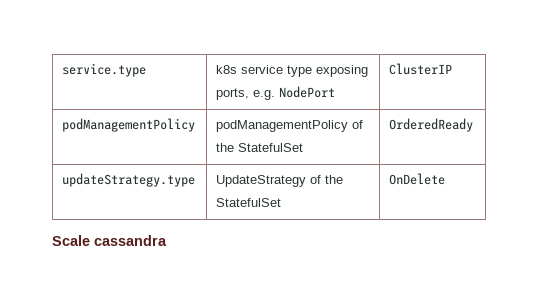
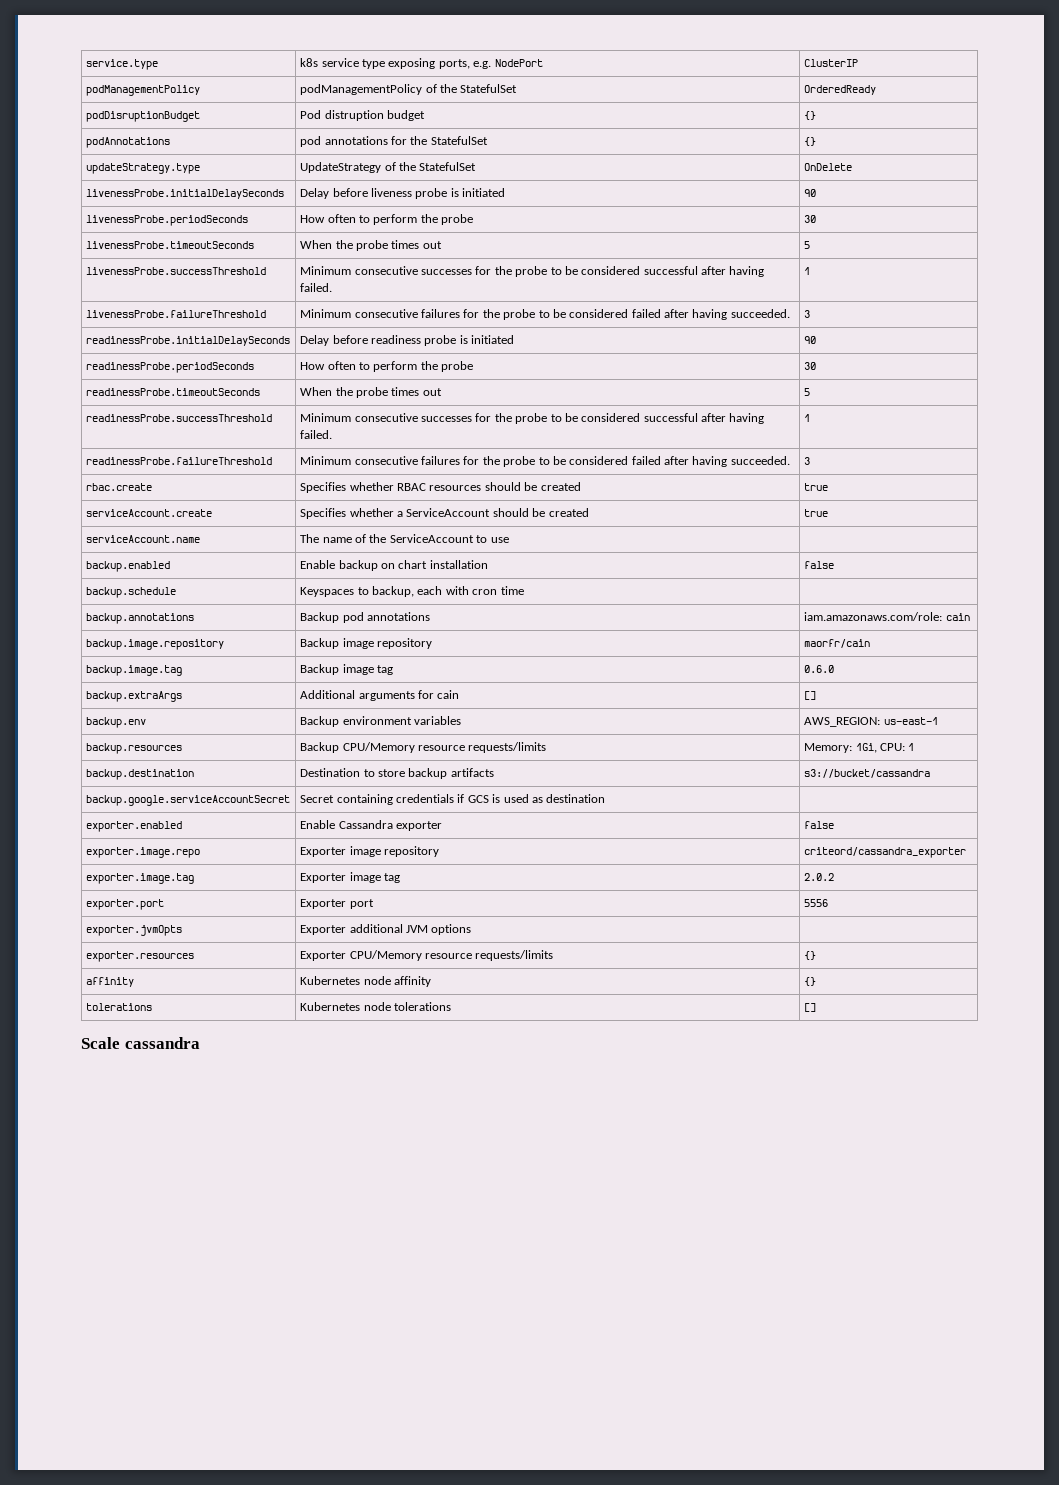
+ podDisruptionBudget | Pod distruption budget | {}
+ podAnnotations | pod annotations for the StatefulSet | {}
+ livenessProbe.initialDelaySeconds | Delay before liveness probe is initiated | 90
+ livenessProbe.periodSeconds | How often to perform the probe | 30
+ livenessProbe.timeoutSeconds | When the probe times out | 5
+ livenessProbe.successThreshold | Minimum consecutive successes for the probe to be considered successful after having failed. | 1
+ livenessProbe.failureThreshold | Minimum consecutive failures for the probe to be considered failed after having succeeded. | 3
+ readinessProbe.initialDelaySeconds | Delay before readiness probe is initiated | 90
+ readinessProbe.periodSeconds | How often to perform the probe | 30
+ readinessProbe.timeoutSeconds | When the probe times out | 5
+ readinessProbe.successThreshold | Minimum consecutive successes for the probe to be considered successful after having failed. | 1
+ readinessProbe.failureThreshold | Minimum consecutive failures for the probe to be considered failed after having succeeded. | 3
+ rbac.create | Specifies whether RBAC resources should be created | true
+ serviceAccount.create | Specifies whether a ServiceAccount should be created | true
+ serviceAccount.name | The name of the ServiceAccount to use |
+ backup.enabled | Enable backup on chart installation | false
+ backup.schedule | Keyspaces to backup, each with cron time |
+ backup.annotations | Backup pod annotations | iam.amazonaws.com/role: cain
+ backup.image.repository | Backup image repository | maorfr/cain
+ backup.image.tag | Backup image tag | 0.6.0
+ backup.extraArgs | Additional arguments for cain | []
+ backup.env | Backup environment variables | AWS_REGION: us-east-1
+ backup.resources | Backup CPU/Memory resource requests/limits | Memory: 1Gi, CPU: 1
+ backup.destination | Destination to store backup artifacts | s3://bucket/cassandra
+ backup.google.serviceAccountSecret | Secret containing credentials if GCS is used as destination |
+ exporter.enabled | Enable Cassandra exporter | false
+ exporter.image.repo | Exporter image repository | criteord/cassandra_exporter
+ exporter.image.tag | Exporter image tag | 2.0.2
+ exporter.port | Exporter port | 5556
+ exporter.jvmOpts | Exporter additional JVM options |
+ exporter.resources | Exporter CPU/Memory resource requests/limits | {}
+ affinity | Kubernetes node affinity | {}
+ tolerations | Kubernetes node tolerations | []

